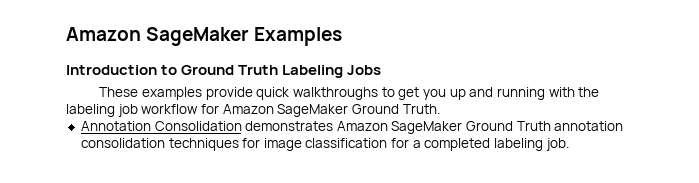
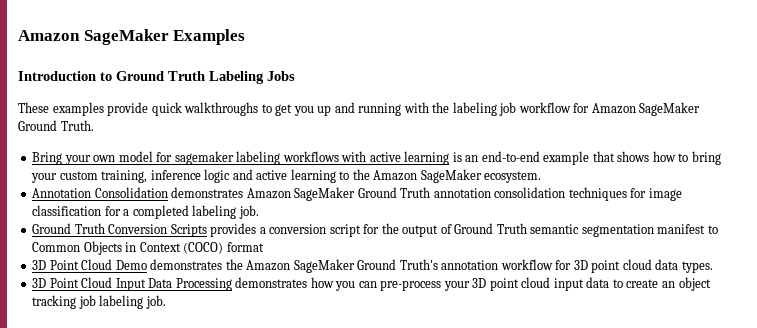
+ Bring your own model for sagemaker labeling workflows with active learning is an end-to-end example that shows how to bring your custom training, inference logic and active learning to the Amazon SageMaker ecosystem.
+ Ground Truth Conversion Scripts provides a conversion script for the output of Ground Truth semantic segmentation manifest to Common Objects in Context (COCO) format
+ 3D Point Cloud Demo demonstrates the Amazon SageMaker Ground Truth's annotation workflow for 3D point cloud data types.
+ 3D Point Cloud Input Data Processing demonstrates how you can pre-process your 3D point cloud input data to create an object tracking job labeling job.

